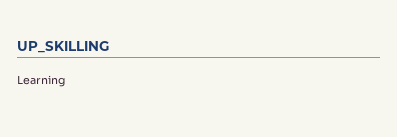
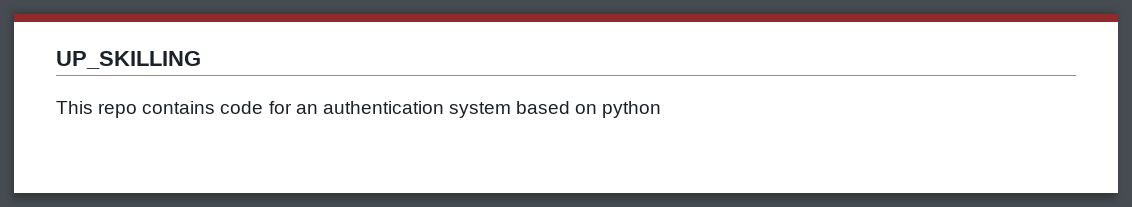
- Learning
+ This repo contains code for an authentication system based on python

